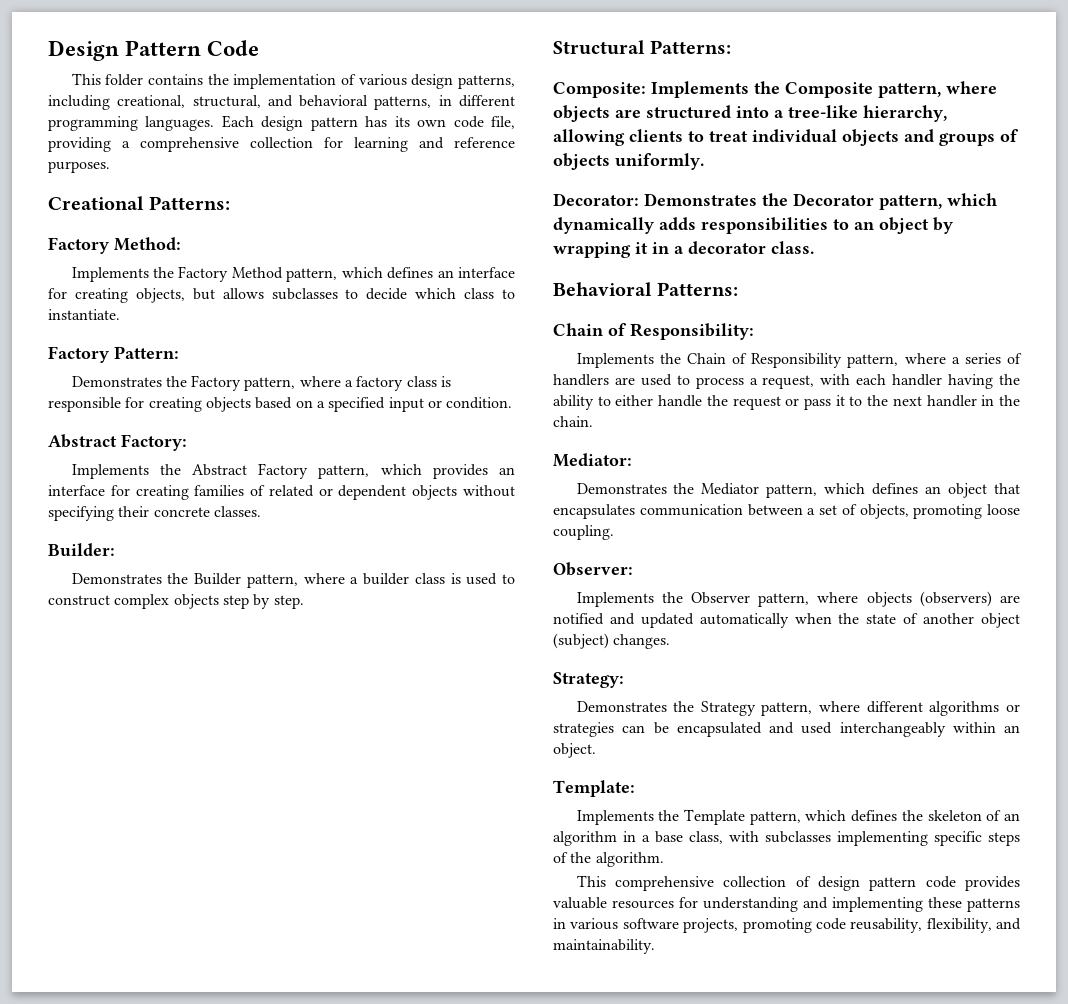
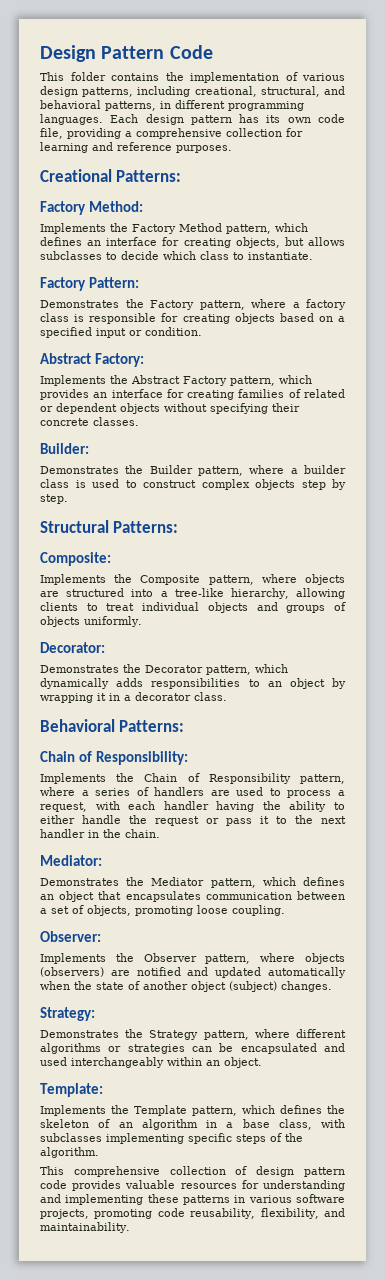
- Composite: Implements the Composite pattern, where objects are structured into a tree-like hierarchy, allowing clients to treat individual objects and groups of objects uniformly.
+ Composite:
+ Implements the Composite pattern, where objects are structured into a tree-like hierarchy, allowing clients to treat individual objects and groups of objects uniformly.
- Decorator: Demonstrates the Decorator pattern, which dynamically adds responsibilities to an object by wrapping it in a decorator class.
+ Decorator:
+ Demonstrates the Decorator pattern, which dynamically adds responsibilities to an object by wrapping it in a decorator class.

